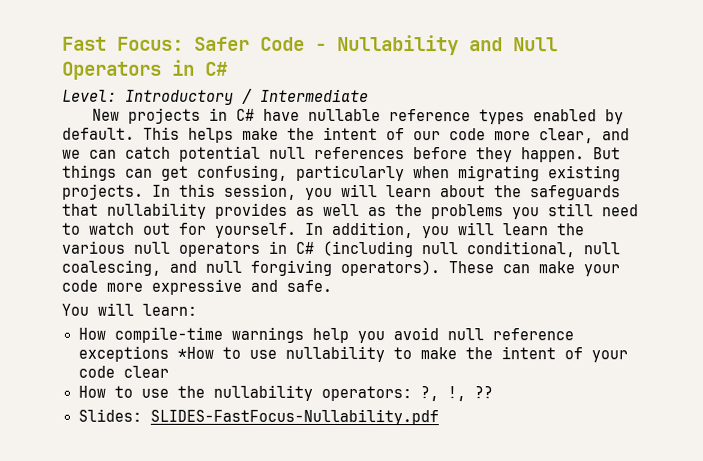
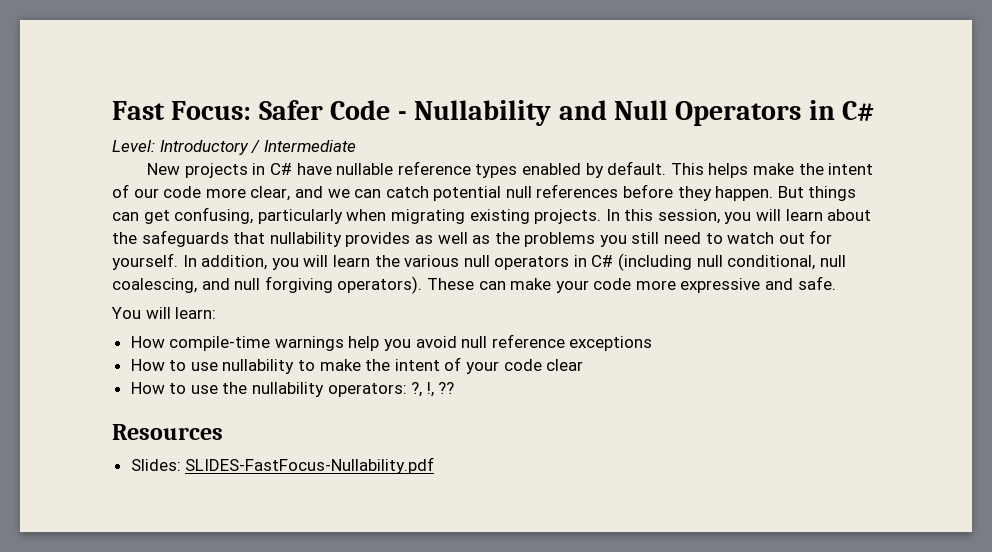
- How compile-time warnings help you avoid null reference exceptions *How to use nullability to make the intent of your code clear
+ How compile-time warnings help you avoid null reference exceptions
+ How to use nullability to make the intent of your code clear
+ Resources

